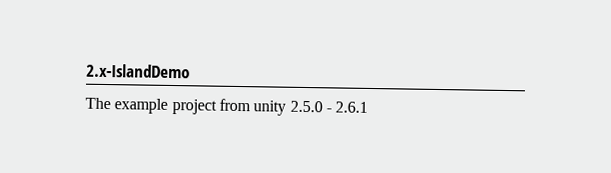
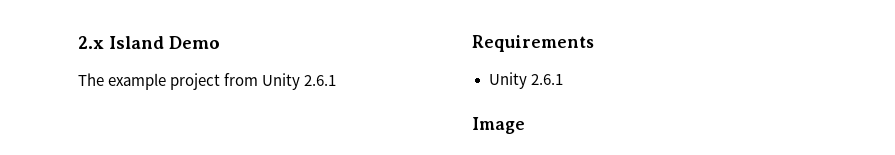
- 2.x-IslandDemo
+ 2.x Island Demo
- The example project from unity 2.5.0 - 2.6.1
+ The example project from Unity 2.6.1
+ Requirements
+ Unity 2.6.1
+ Image

